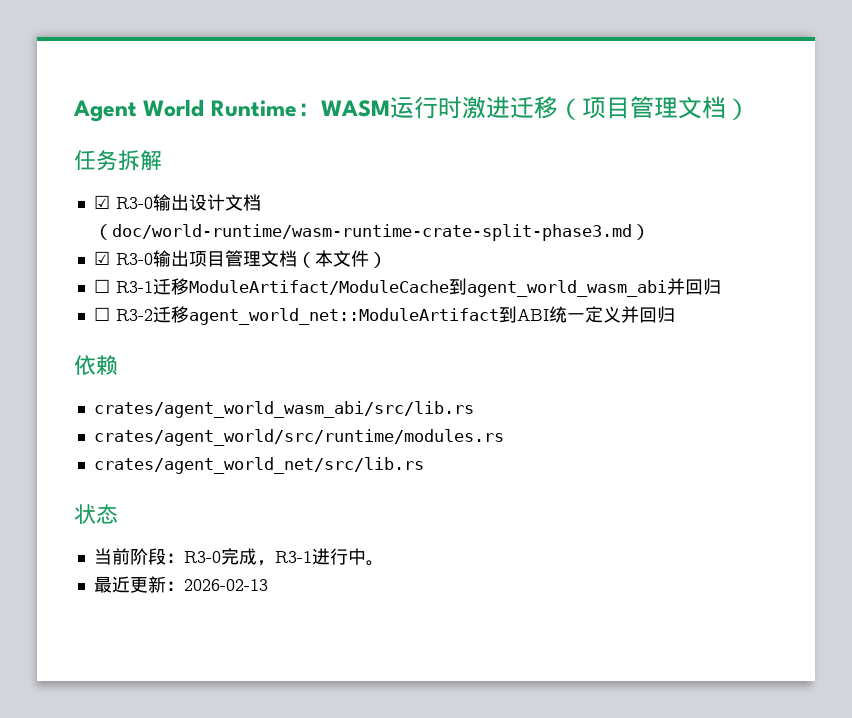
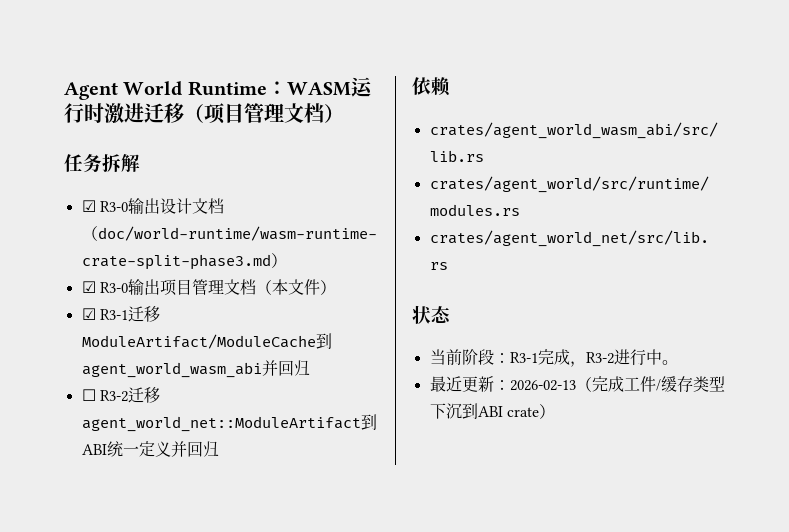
- ☐ R3-1迁移ModuleArtifact/ModuleCache到agent_world_wasm_abi并回归
+ ☑ R3-1迁移ModuleArtifact/ModuleCache到agent_world_wasm_abi并回归
- 当前阶段：R3-0完成，R3-1进行中。
+ 当前阶段：R3-1完成，R3-2进行中。
- 最近更新：2026-02-13
+ 最近更新：2026-02-13（完成工件/缓存类型下沉到ABI crate）

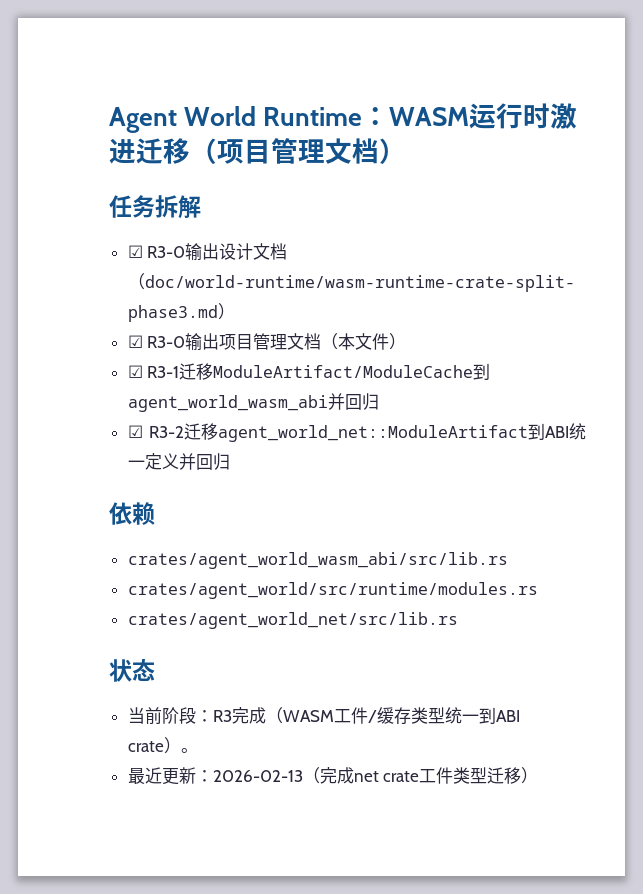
- ☐ R3-2迁移agent_world_net::ModuleArtifact到ABI统一定义并回归
+ ☑ R3-2迁移agent_world_net::ModuleArtifact到ABI统一定义并回归
- 当前阶段：R3-1完成，R3-2进行中。
+ 当前阶段：R3完成（WASM工件/缓存类型统一到ABI crate）。
- 最近更新：2026-02-13（完成工件/缓存类型下沉到ABI crate）
+ 最近更新：2026-02-13（完成net crate工件类型迁移）

